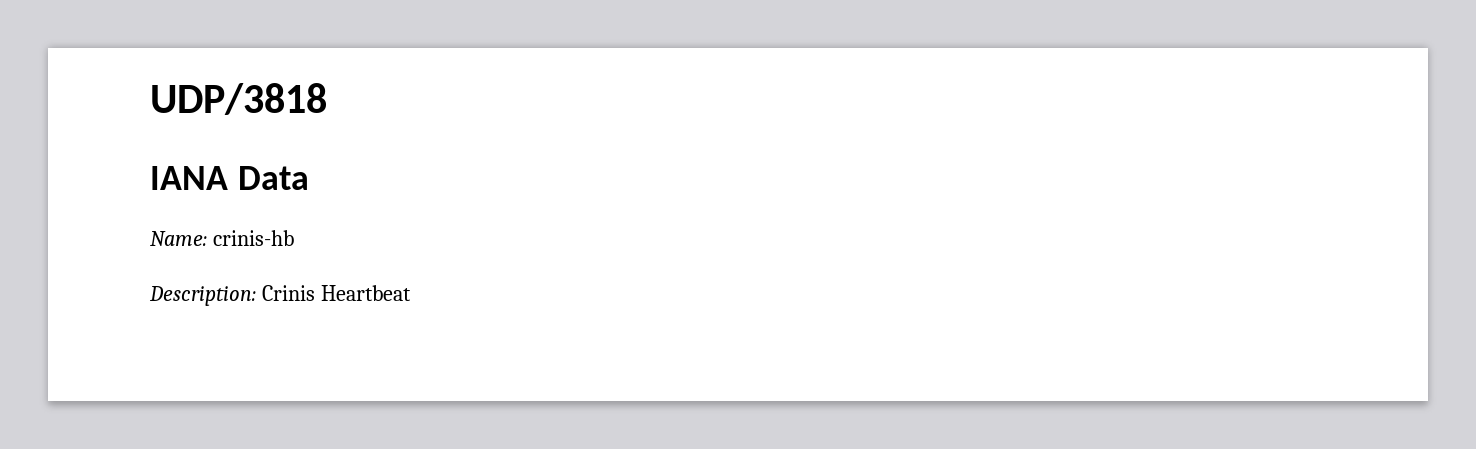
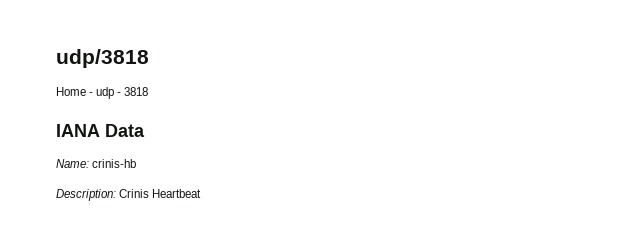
- UDP/3818
+ udp/3818
+ Home - udp - 3818

